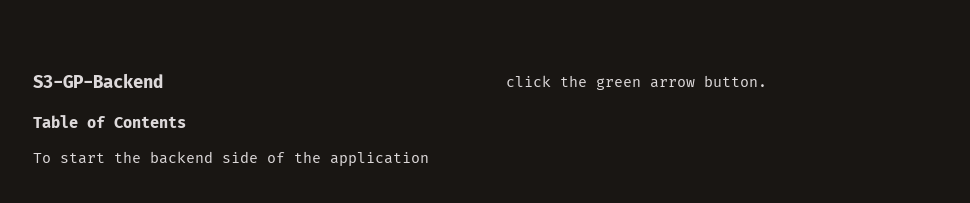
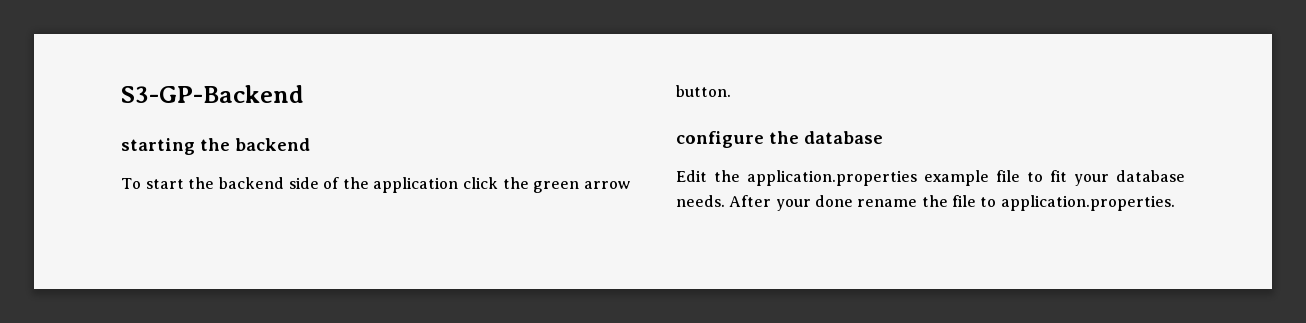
- Table of Contents
+ starting the backend
+ configure the database
+ Edit the application.properties example file to fit your database needs. After your done rename the file to application.properties.

